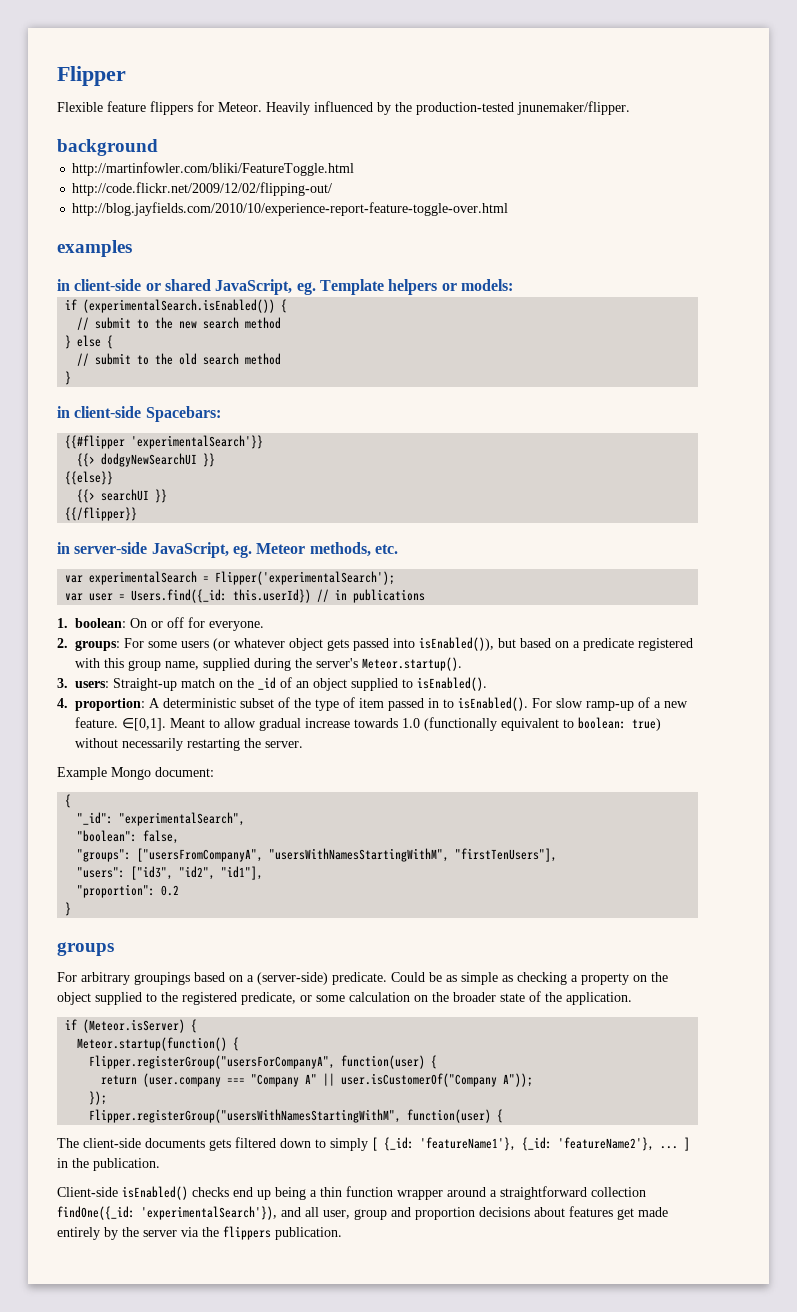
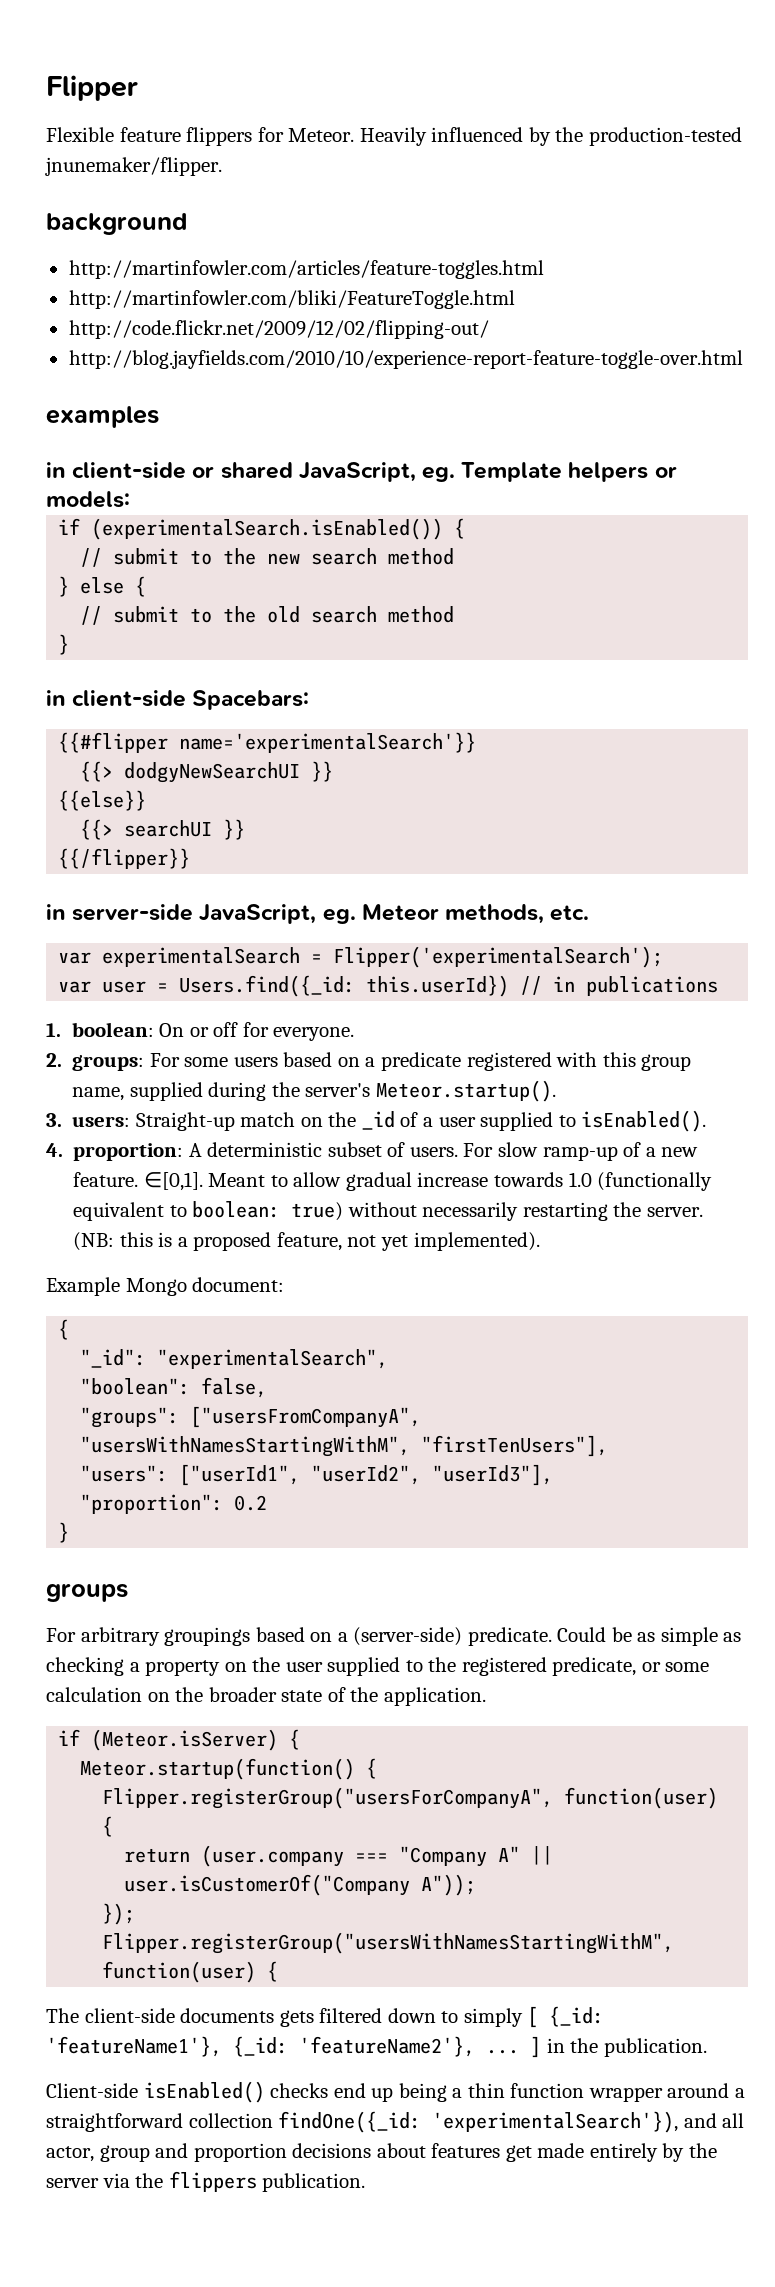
+ http://martinfowler.com/articles/feature-toggles.html
- {{#flipper 'experimentalSearch'}}
+ {{#flipper name='experimentalSearch'}}
- 2. groups: For some users (or whatever object gets passed into isEnabled()), but based on a predicate registered with this group name, supplied during the server's Meteor.startup().
+ 2. groups: For some users based on a predicate registered with this group name, supplied during the server's Meteor.startup().
- 3. users: Straight-up match on the _id of an object supplied to isEnabled().
+ 3. users: Straight-up match on the _id of a user supplied to isEnabled().
- 4. proportion: A deterministic subset of the type of item passed in to isEnabled().
+ 4. proportion: A deterministic subset of users.
+ (NB: this is a proposed feature, not yet implemented).
- "users": ["id3", "id2", "id1"],
+ "users": ["userId1", "userId2", "userId3"],
- Could be as simple as checking a property on the object supplied to the registered predicate, or some calculation on the broader state of the application.
+ Could be as simple as checking a property on the user supplied to the registered predicate, or some calculation on the broader state of the application.
- Client-side isEnabled() checks end up being a thin function wrapper around a straightforward collection findOne({_id: 'experimentalSearch'}), and all user, group and proportion decisions about features get made entirely by the server via the flippers publication.
+ Client-side isEnabled() checks end up being a thin function wrapper around a straightforward collection findOne({_id: 'experimentalSearch'}), and all actor, group and proportion decisions about features get made entirely by the server via the flippers publication.

